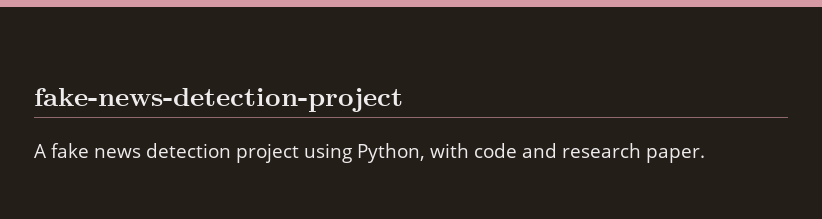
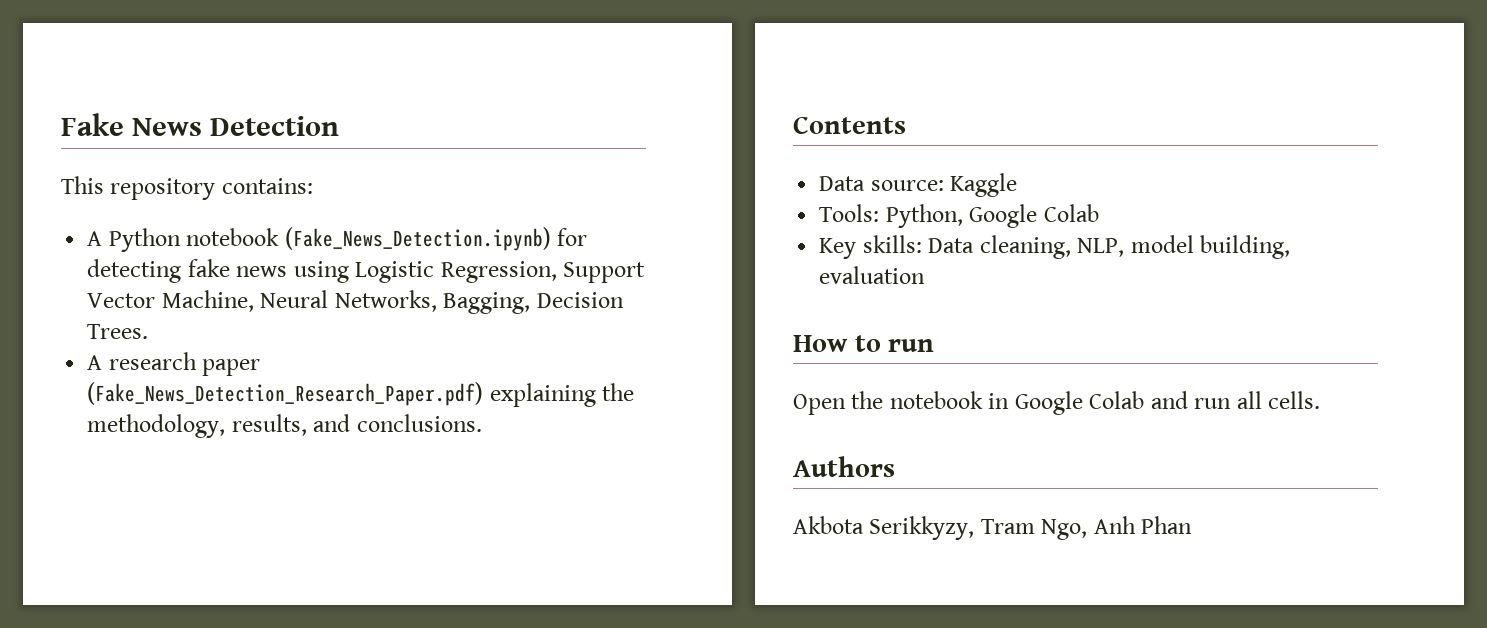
- fake-news-detection-project
- A fake news detection project using Python, with code and research paper.
+ Fake News Detection
+ This repository contains:
+ A Python notebook (Fake_News_Detection.ipynb) for detecting fake news using Logistic Regression, Support Vector Machine, Neural Networks, Bagging, Decision Trees.
+ A research paper (Fake_News_Detection_Research_Paper.pdf) explaining the methodology, results, and conclusions.
+ Contents
+ Data source: Kaggle
+ Tools: Python, Google Colab
+ Key skills: Data cleaning, NLP, model building, evaluation
+ How to run
+ Open the notebook in Google Colab and run all cells.
+ Authors
+ Akbota Serikkyzy, Tram Ngo, Anh Phan

